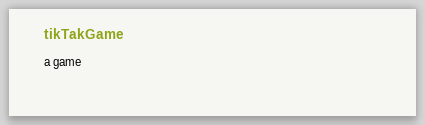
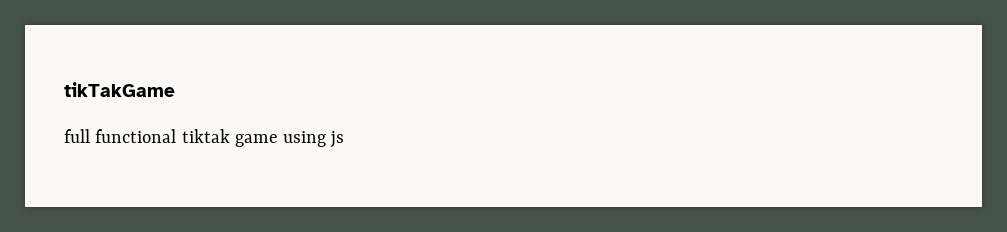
- a game
+ full functional tiktak game using js

